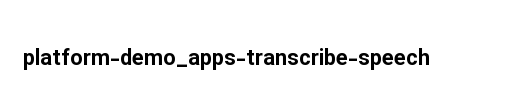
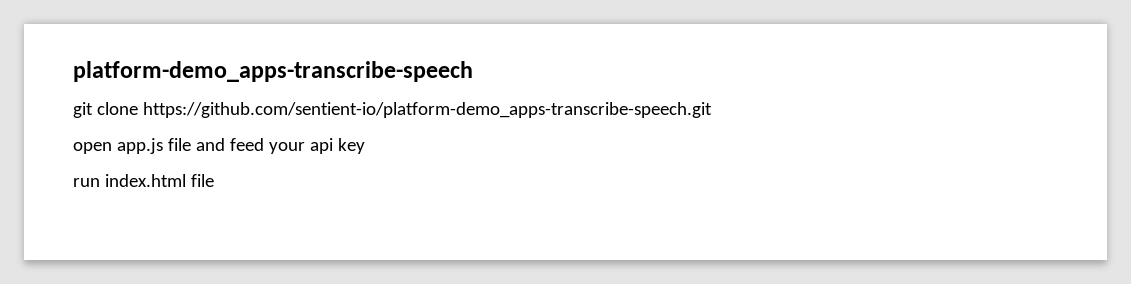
+ git clone https://github.com/sentient-io/platform-demo_apps-transcribe-speech.git
+ open app.js file and feed your api key
+ run index.html file

